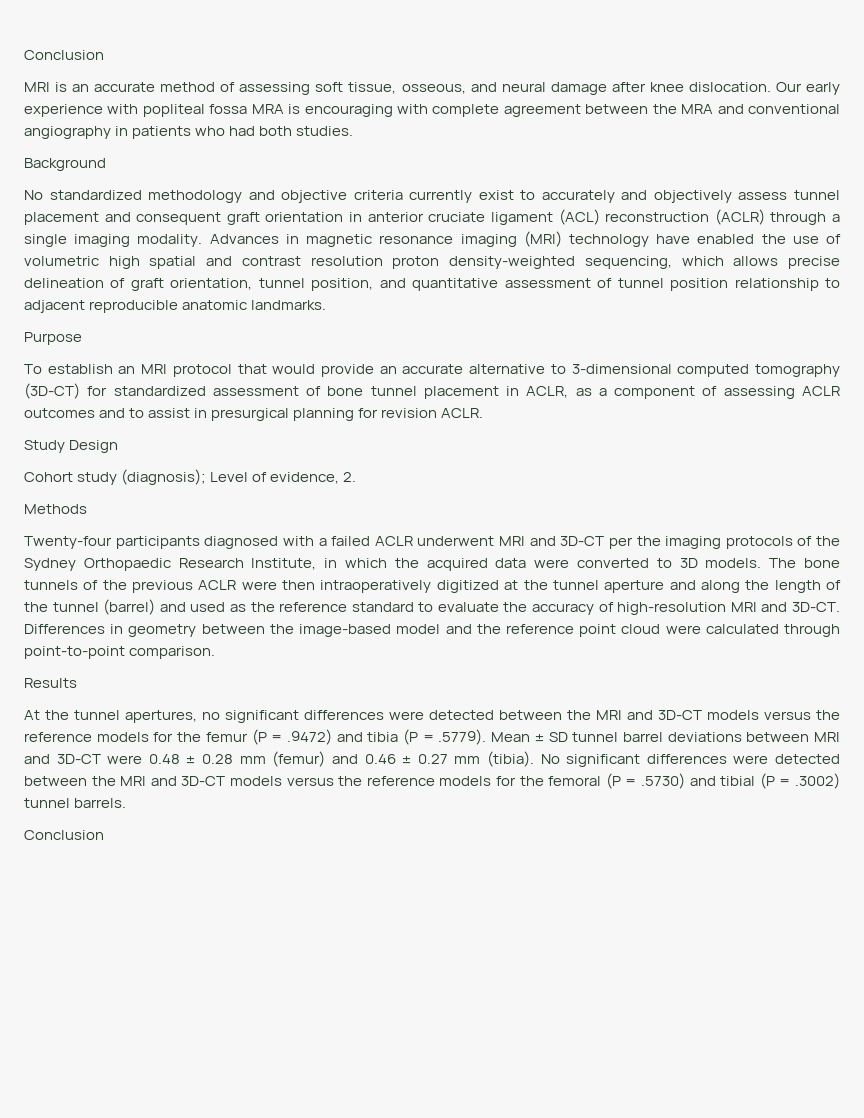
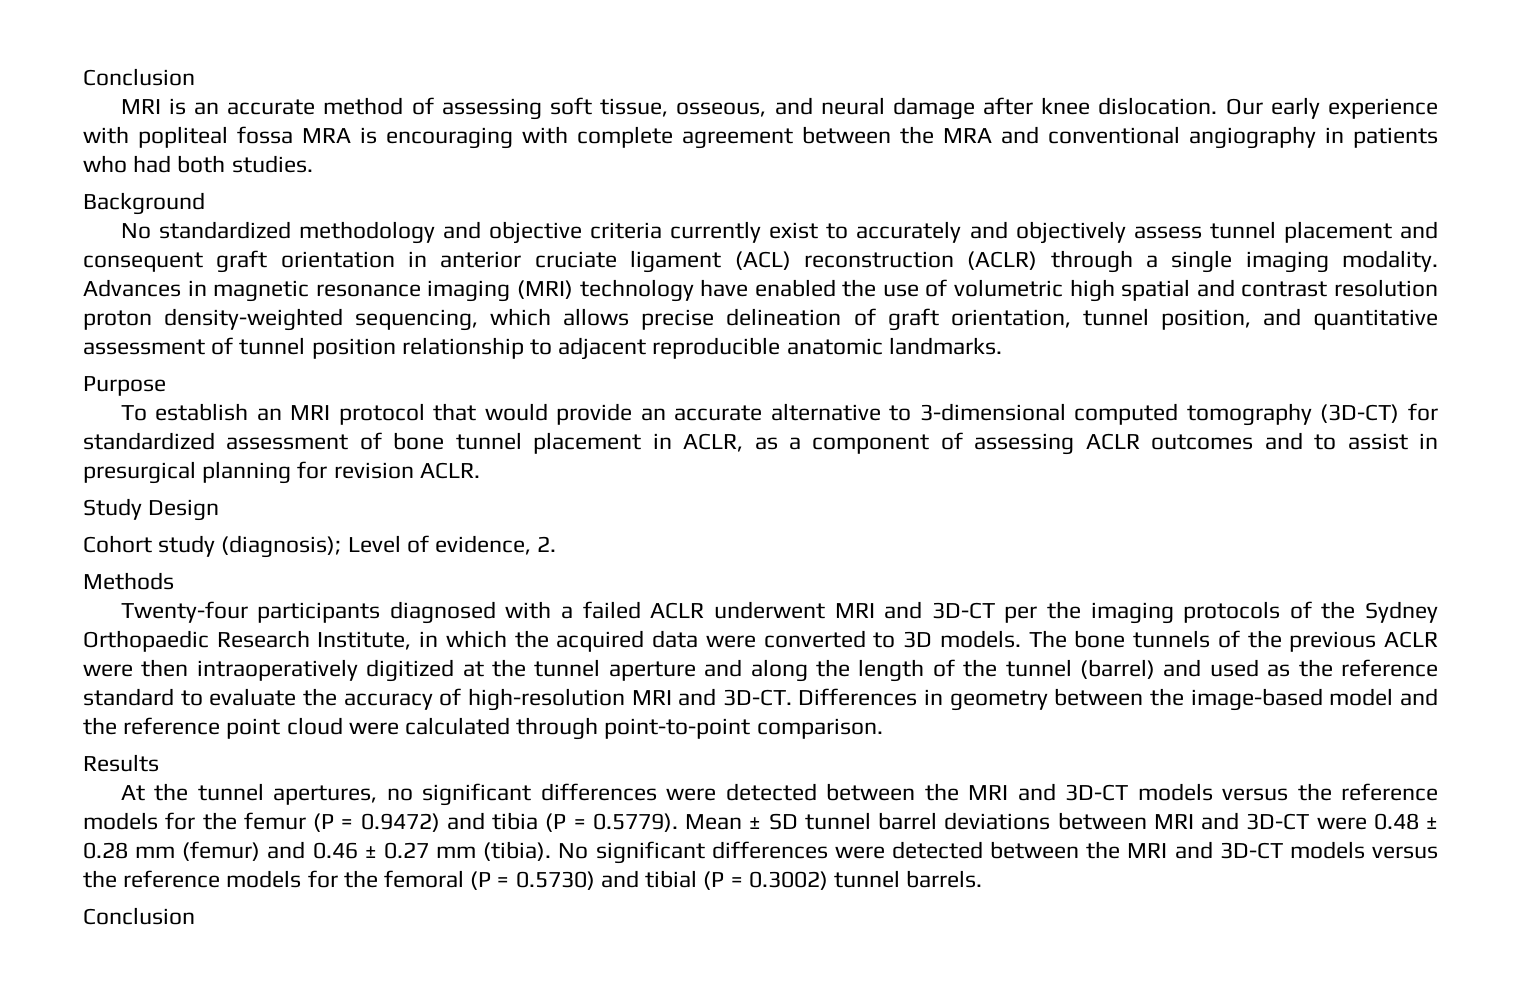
- At the tunnel apertures, no significant differences were detected between the MRI and 3D-CT models versus the reference models for the femur (P = .9472) and tibia (P = .5779). Mean ± SD tunnel barrel deviations between MRI and 3D-CT were 0.48 ± 0.28 mm (femur) and 0.46 ± 0.27 mm (tibia).
+ At the tunnel apertures, no significant differences were detected between the MRI and 3D-CT models versus the reference models for the femur (P = 0.9472) and tibia (P = 0.5779). Mean ± SD tunnel barrel deviations between MRI and 3D-CT were 0.48 ± 0.28 mm (femur) and 0.46 ± 0.27 mm (tibia).
- No significant differences were detected between the MRI and 3D-CT models versus the reference models for the femoral (P = .5730) and tibial (P = .3002) tunnel barrels.
+ No significant differences were detected between the MRI and 3D-CT models versus the reference models for the femoral (P = 0.5730) and tibial (P = 0.3002) tunnel barrels.

